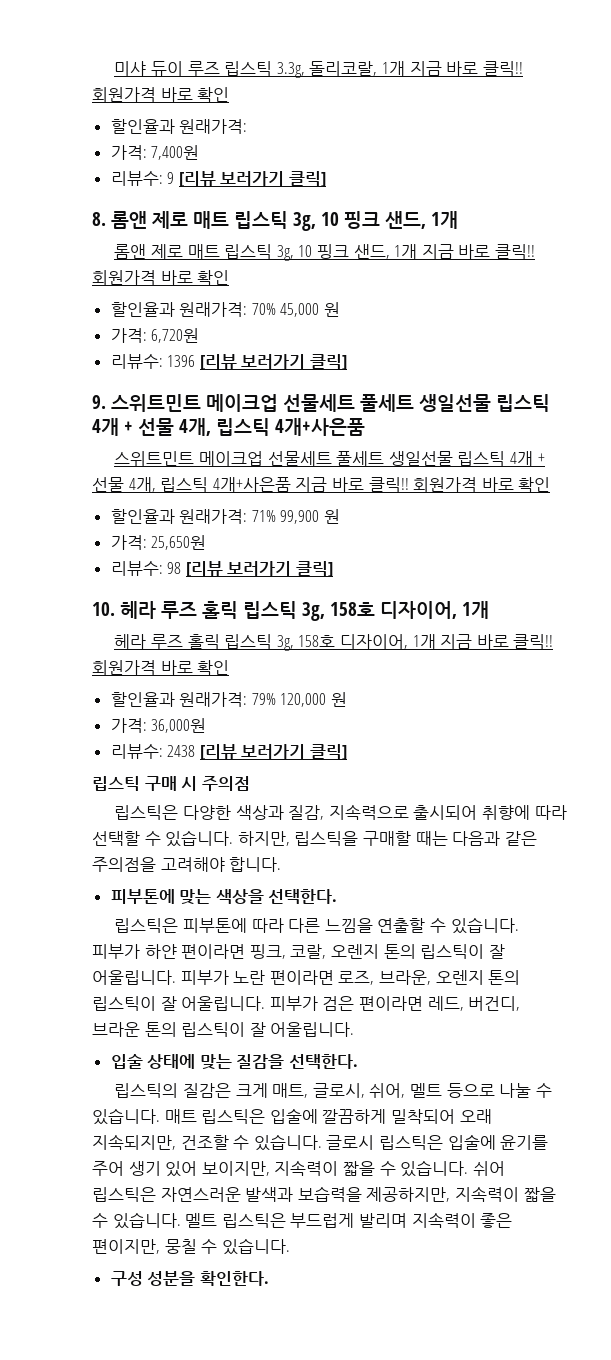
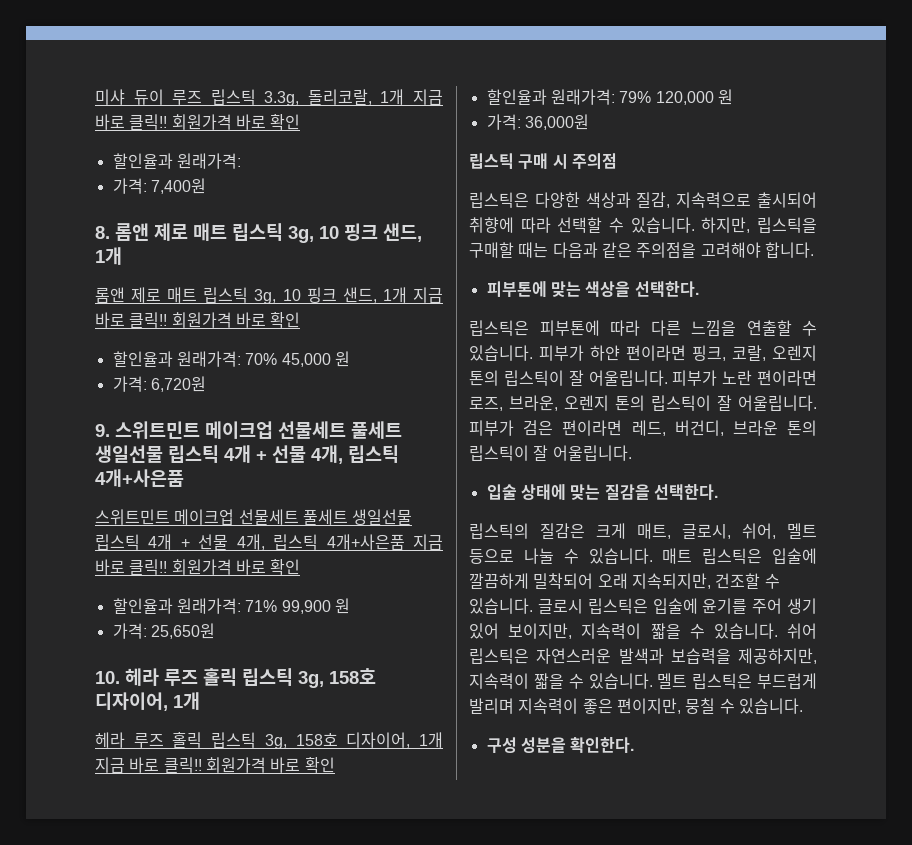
- 리뷰수: 9 [리뷰 보러가기 클릭]
- 리뷰수: 1396 [리뷰 보러가기 클릭]
- 리뷰수: 98 [리뷰 보러가기 클릭]
- 리뷰수: 2438 [리뷰 보러가기 클릭]

